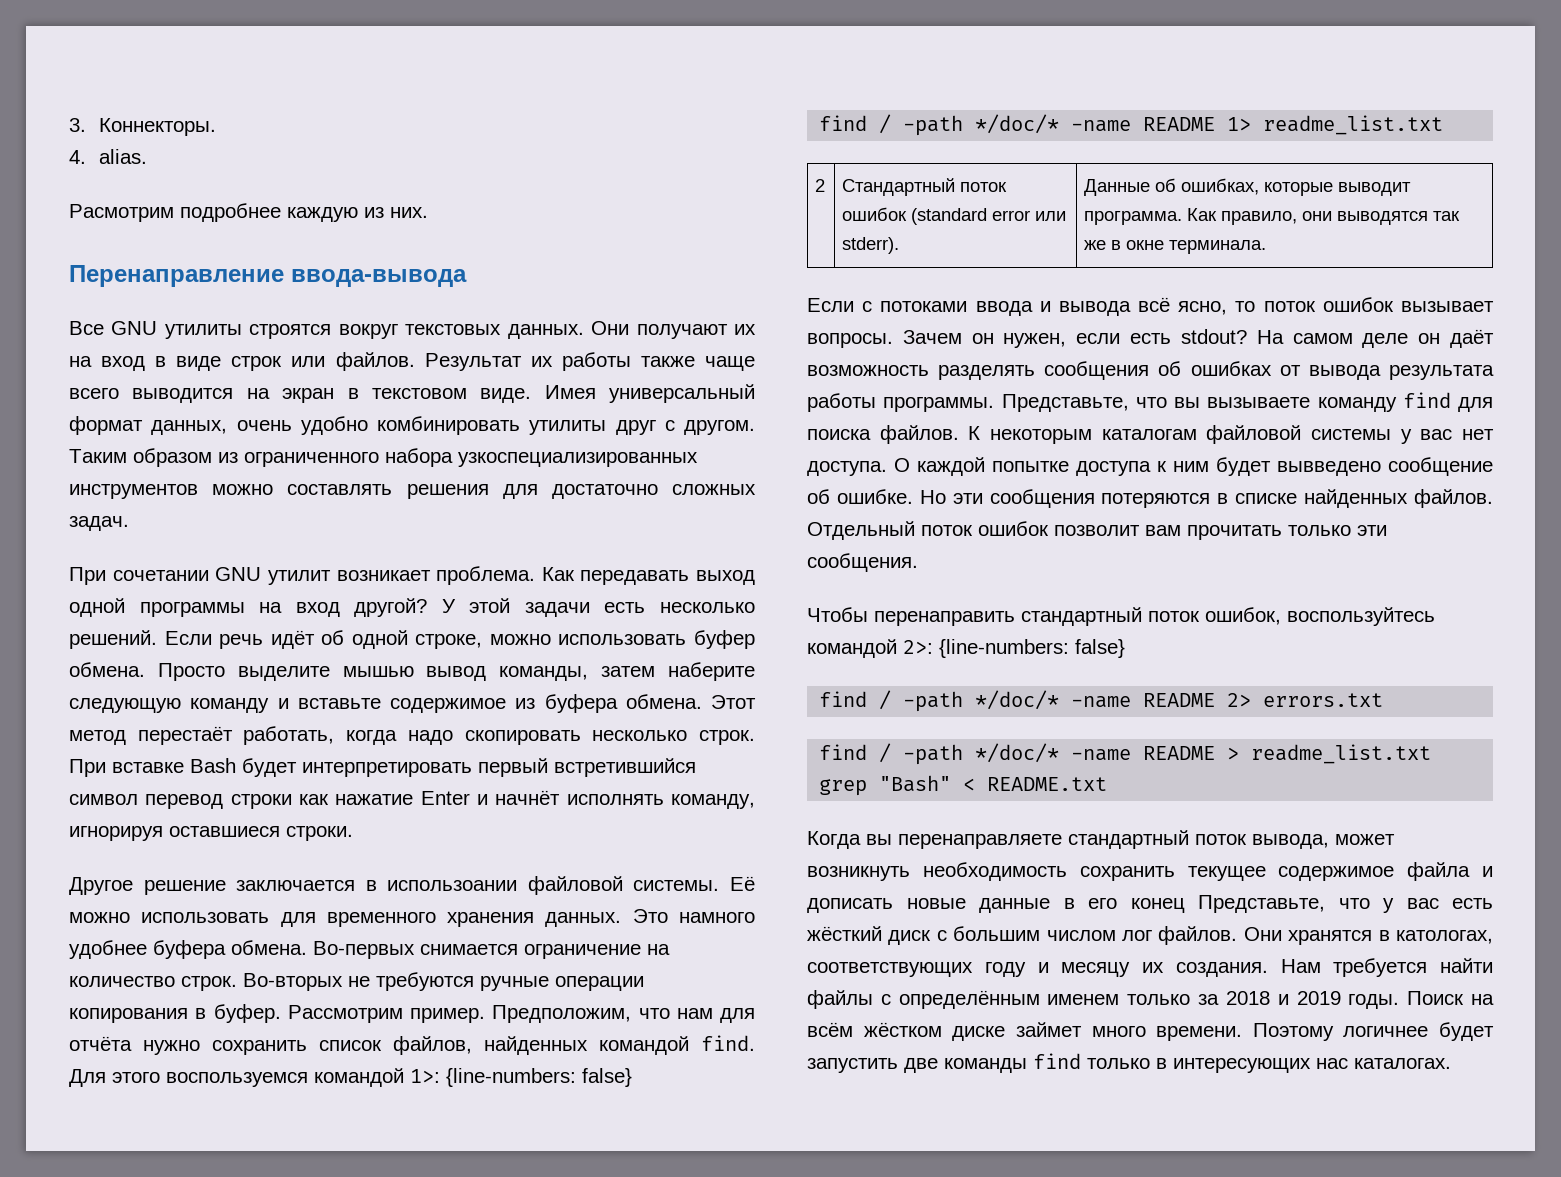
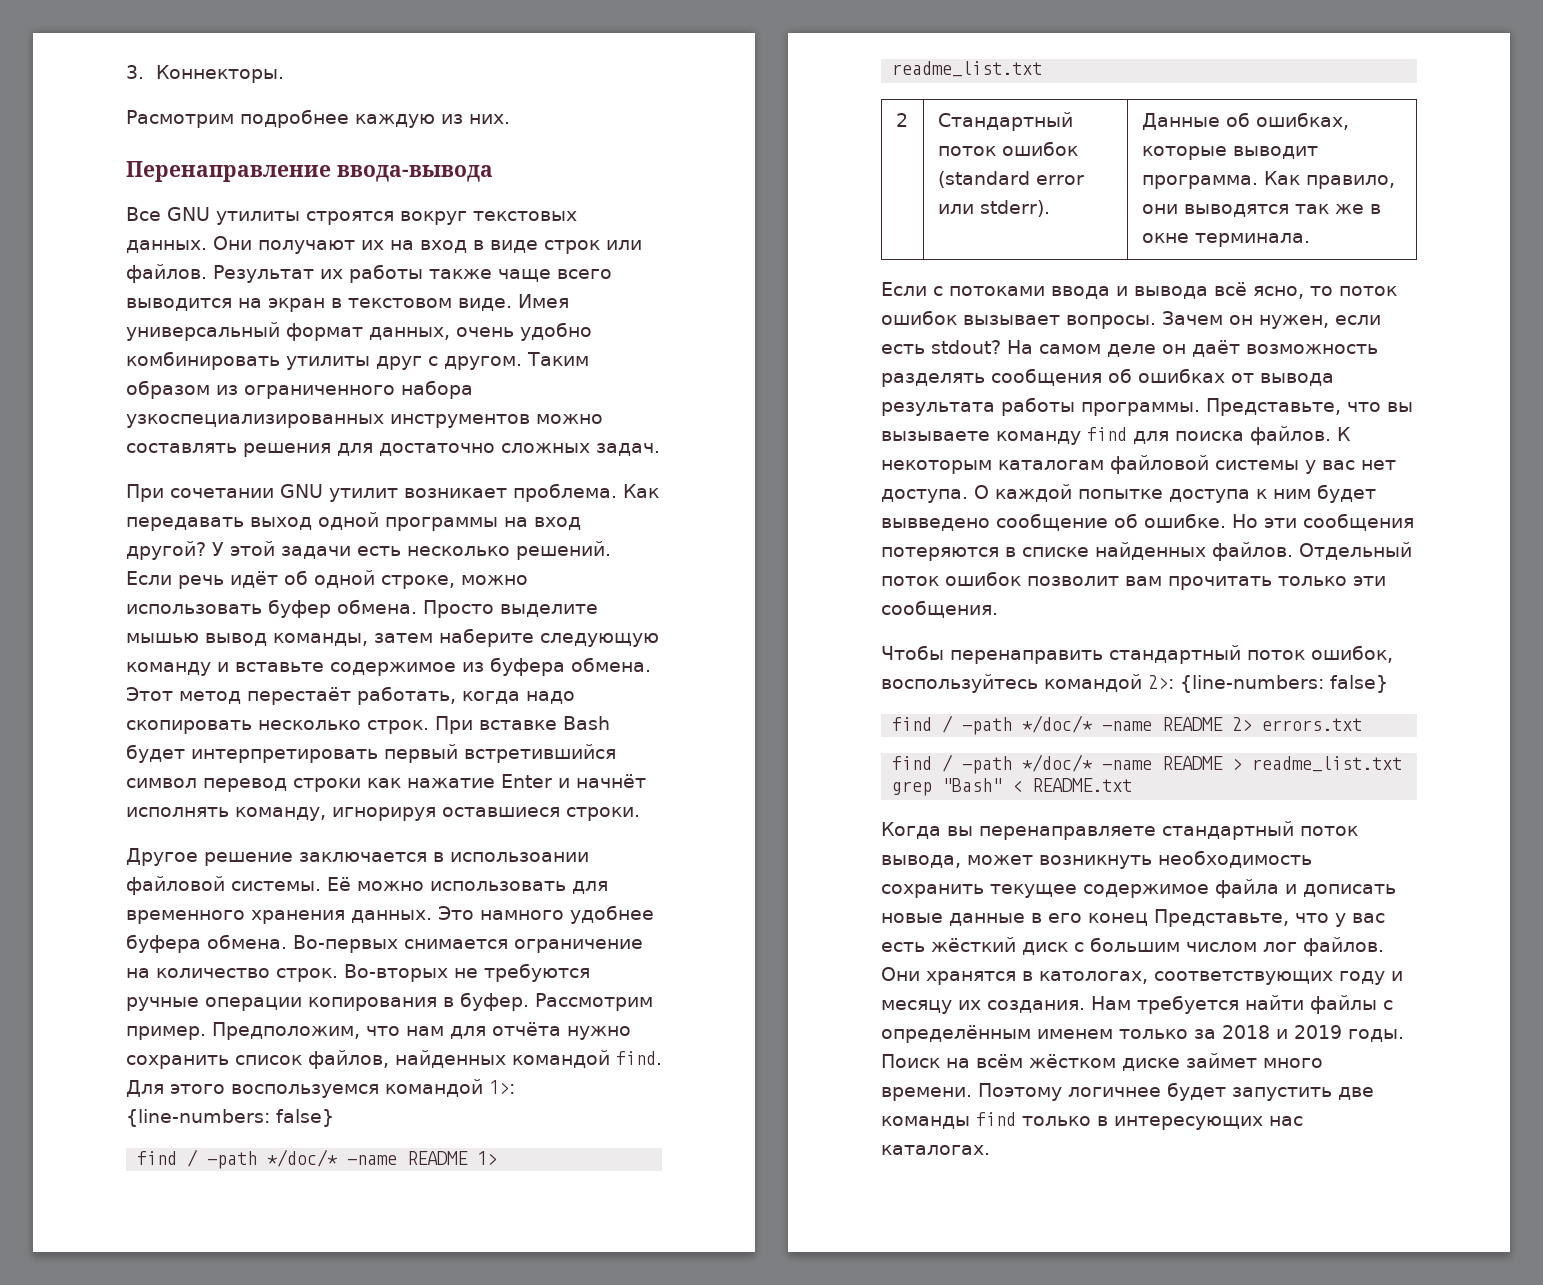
- 4. alias.

